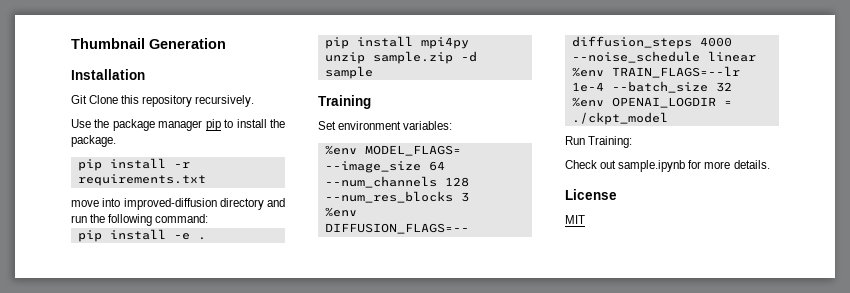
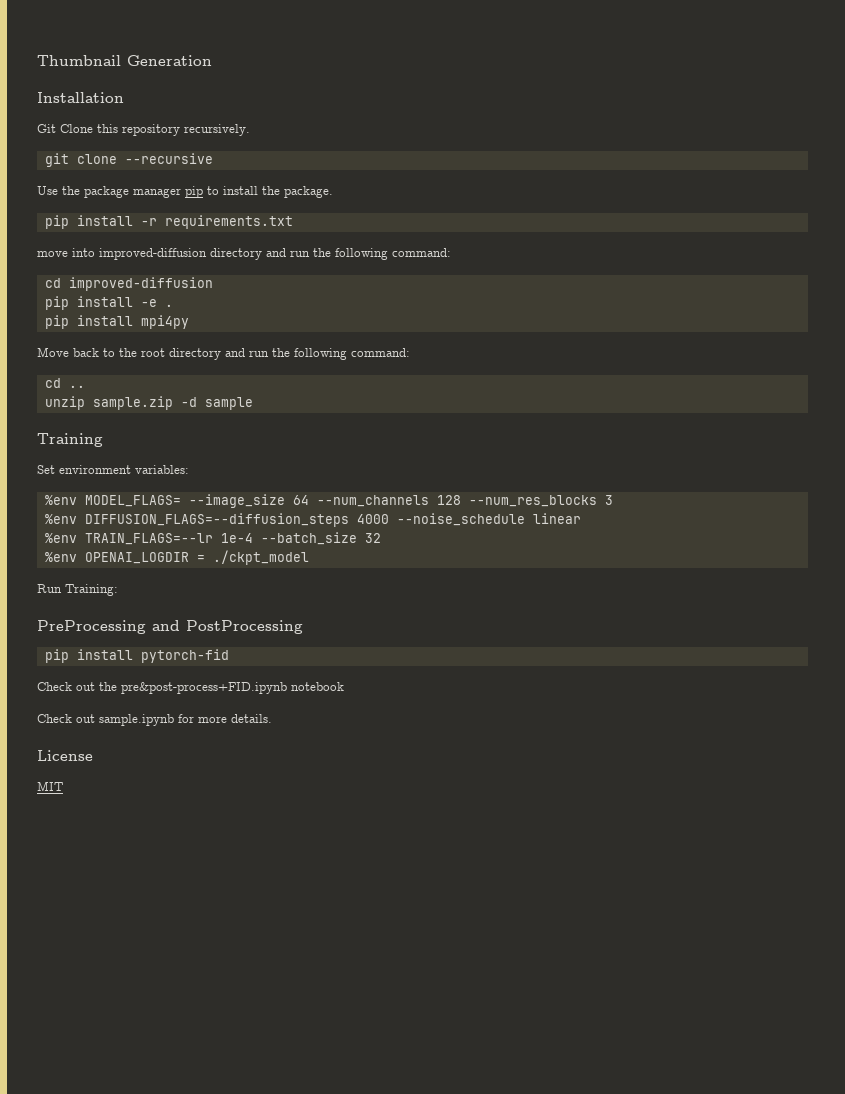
+ git clone --recursive
+ cd improved-diffusion
+ Move back to the root directory and run the following command:
+ cd ..
+ PreProcessing and PostProcessing
+ pip install pytorch-fid
+ Check out the pre&post-process+FID.ipynb notebook

